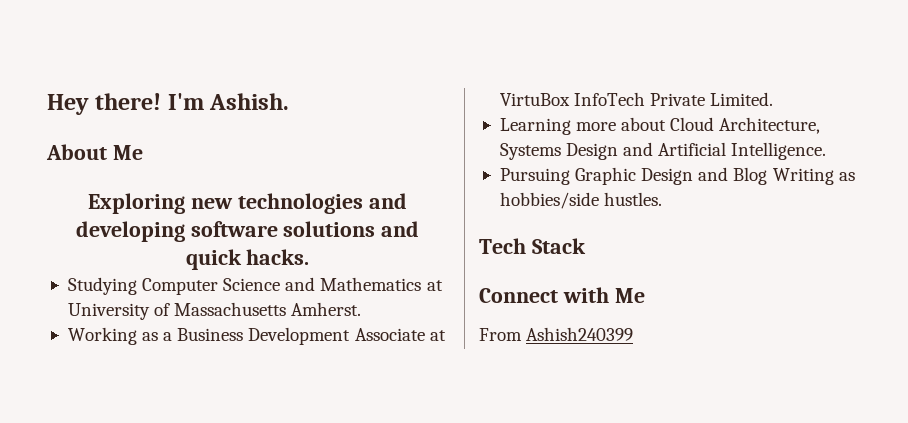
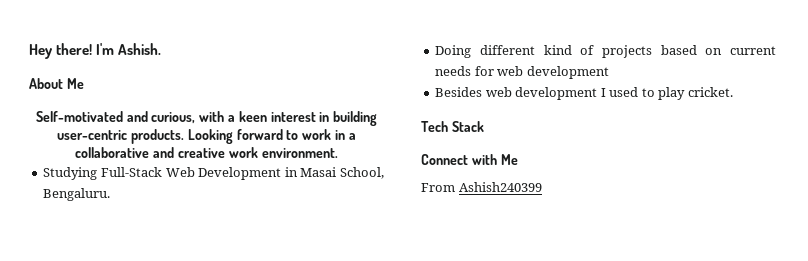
- Exploring new technologies and developing software solutions and quick hacks.
- Studying Computer Science and Mathematics at University of Massachusetts Amherst.
- Working as a Business Development Associate at VirtuBox InfoTech Private Limited.
- Learning more about Cloud Architecture, Systems Design and Artificial Intelligence.
- Pursuing Graphic Design and Blog Writing as hobbies/side hustles.
+ Self-motivated and curious, with a keen interest in building user-centric products. Looking forward to work in a collaborative and creative work environment.
+ Studying Full-Stack Web Development in Masai School, Bengaluru.
+ Doing different kind of projects based on current needs for web development
+ Besides web development I used to play cricket.

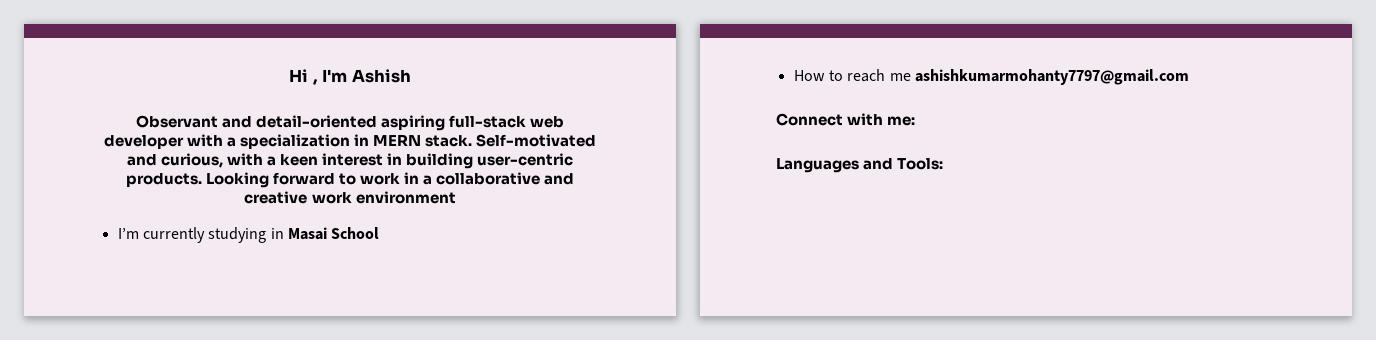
- Hey there! I'm Ashish.
- About Me
- Self-motivated and curious, with a keen interest in building user-centric products.
+ Hi , I'm Ashish
+ Observant and detail-oriented aspiring full-stack web developer with a specialization in MERN stack. Self-motivated and curious, with a keen interest in building user-centric products.
- Looking forward to work in a collaborative and creative work environment.
- Studying Full-Stack Web Development in Masai School, Bengaluru.
- Doing different kind of projects based on current needs for web development
- Besides web development I used to play cricket.
- Tech Stack
- Connect with Me
- From Ashish240399
+ Looking forward to work in a collaborative and creative work environment
+ I’m currently studying in Masai School
+ How to reach me ashishkumarmohanty7797@gmail.com
+ Connect with me:
+ Languages and Tools:

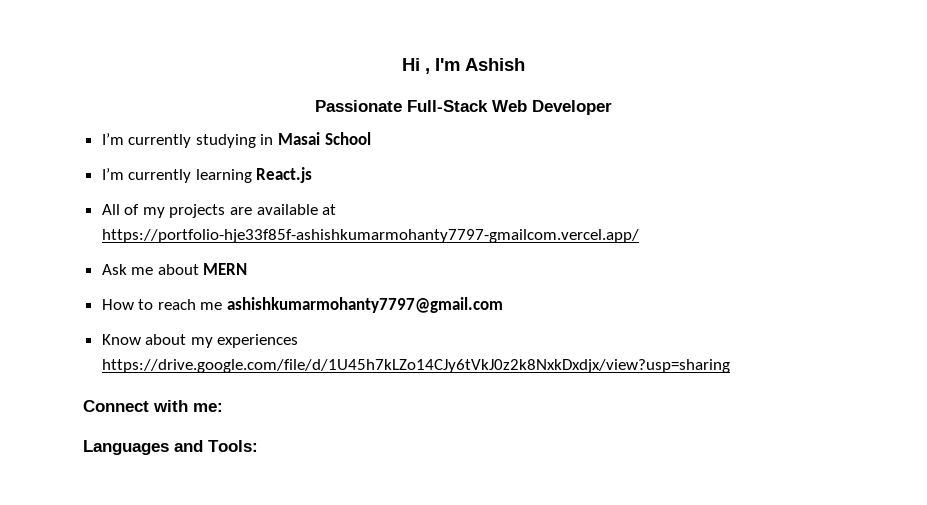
- Observant and detail-oriented aspiring full-stack web developer with a specialization in MERN stack. Self-motivated and curious, with a keen interest in building user-centric products. Looking forward to work in a collaborative and creative work environment
+ Passionate Full-Stack Web Developer
+ I’m currently learning React.js
+ All of my projects are available at https://portfolio-hje33f85f-ashishkumarmohanty7797-gmailcom.vercel.app/
+ Ask me about MERN
+ Know about my experiences https://drive.google.com/file/d/1U45h7kLZo14CJy6tVkJ0z2k8NxkDxdjx/view?usp=sharing

